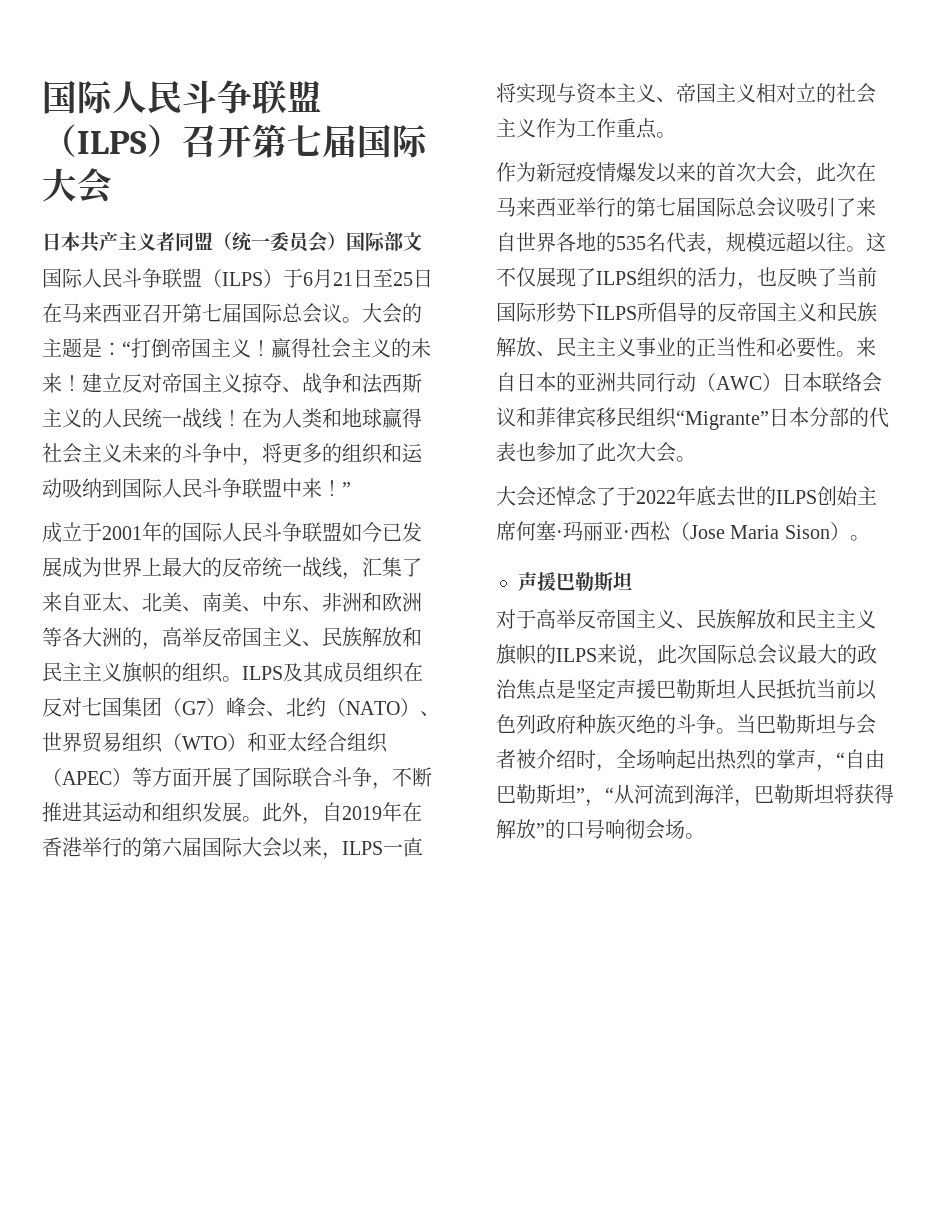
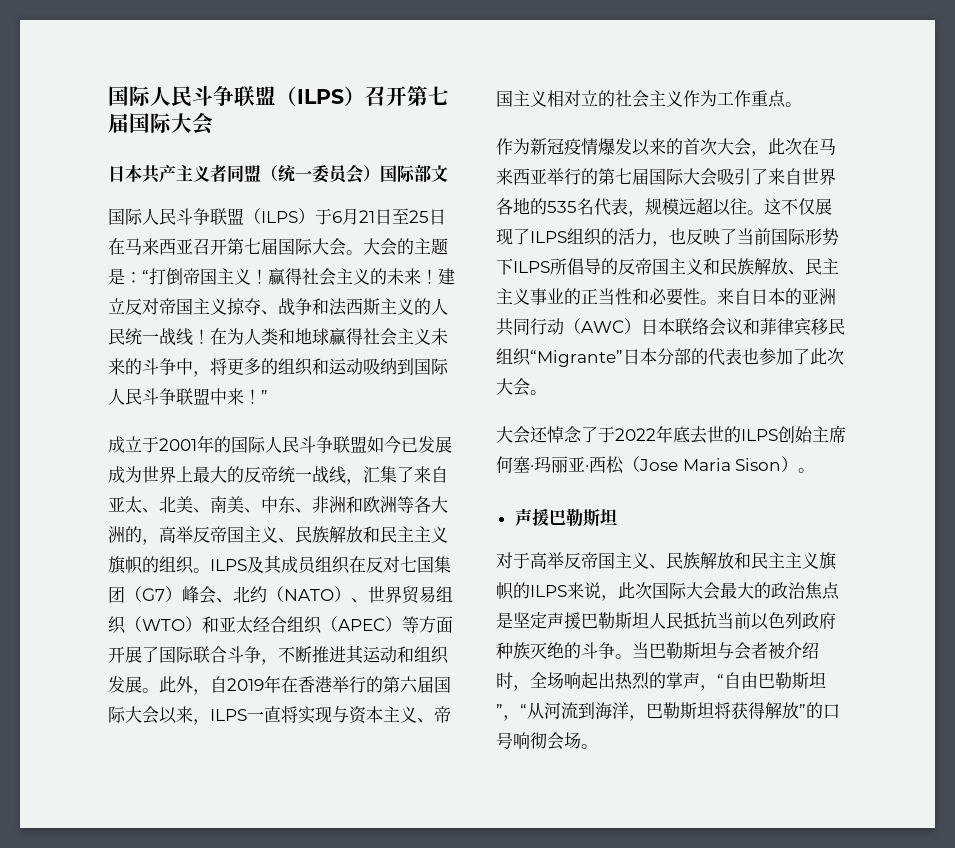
- 国际人民斗争联盟（ILPS）于6月21日至25日在马来西亚召开第七届国际总会议。
+ 国际人民斗争联盟（ILPS）于6月21日至25日在马来西亚召开第七届国际大会。
- 作为新冠疫情爆发以来的首次大会，此次在马来西亚举行的第七届国际总会议吸引了来自世界各地的535名代表，规模远超以往。
+ 作为新冠疫情爆发以来的首次大会，此次在马来西亚举行的第七届国际大会吸引了来自世界各地的535名代表，规模远超以往。
- 对于高举反帝国主义、民族解放和民主主义旗帜的ILPS来说，此次国际总会议最大的政治焦点是坚定声援巴勒斯坦人民抵抗当前以色列政府种族灭绝的斗争。
+ 对于高举反帝国主义、民族解放和民主主义旗帜的ILPS来说，此次国际大会最大的政治焦点是坚定声援巴勒斯坦人民抵抗当前以色列政府种族灭绝的斗争。

